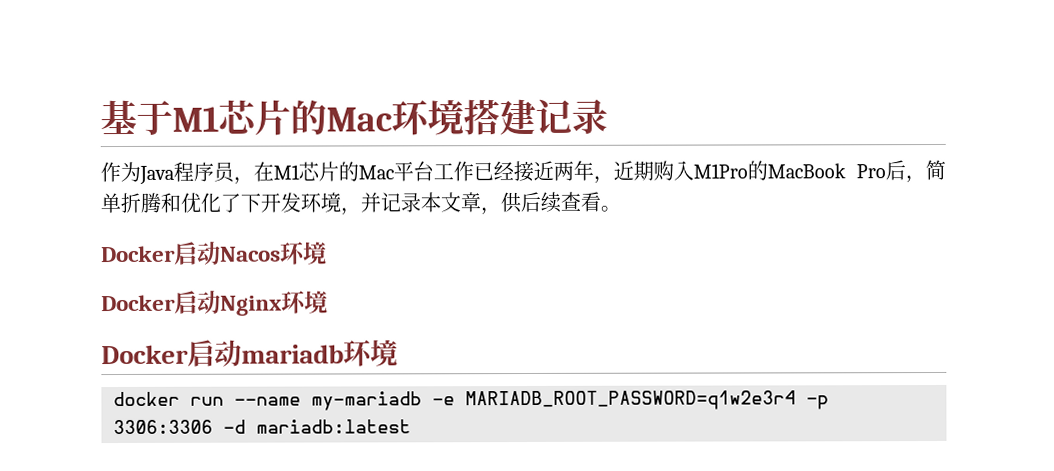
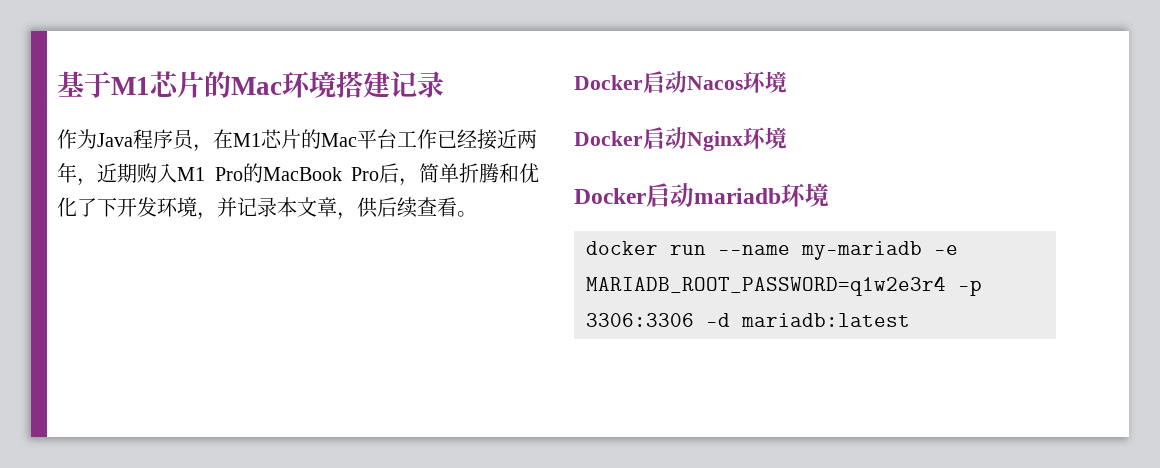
- 作为Java程序员，在M1芯片的Mac平台工作已经接近两年，近期购入M1Pro的MacBook Pro后，简单折腾和优化了下开发环境，并记录本文章，供后续查看。
+ 作为Java程序员，在M1芯片的Mac平台工作已经接近两年，近期购入M1 Pro的MacBook Pro后，简单折腾和优化了下开发环境，并记录本文章，供后续查看。

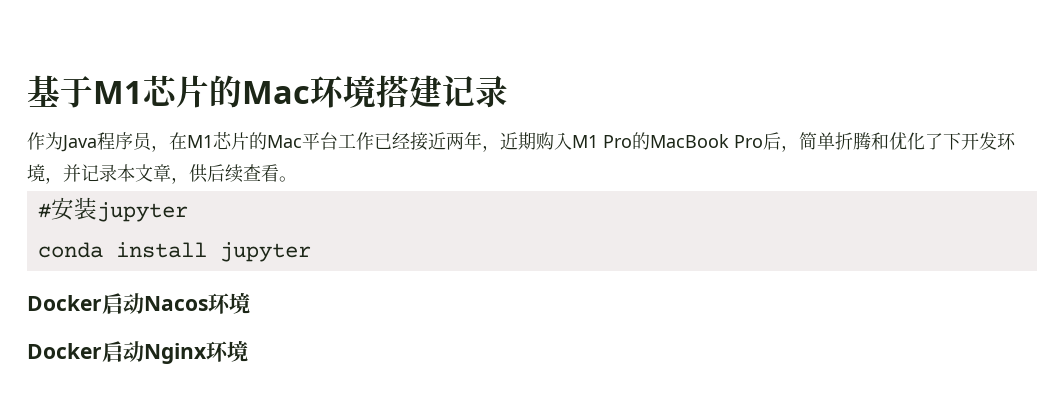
+ #安装jupyter
+ conda install jupyter
- Docker启动mariadb环境
- docker run --name my-mariadb -e MARIADB_ROOT_PASSWORD=q1w2e3r4 -p 3306:3306 -d mariadb:latest

